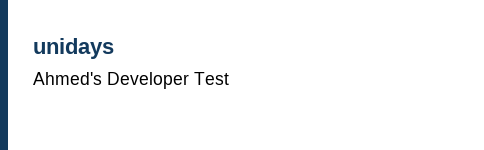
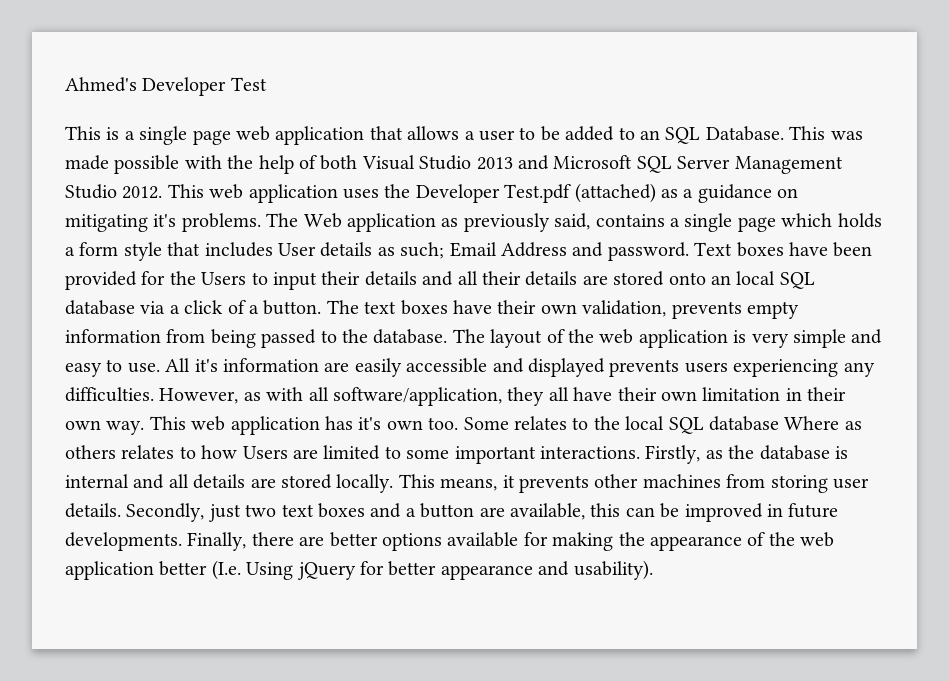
- unidays
+ This is a single page web application that allows a user to be added to an SQL Database. This was made possible with the help of both Visual Studio 2013 and Microsoft SQL Server Management Studio 2012. This web application uses the Developer Test.pdf (attached) as a guidance on mitigating it's problems. The Web application as previously said, contains a single page which holds a form style that includes User details as such; Email Address and password. Text boxes have been provided for the Users to input their details and all their details are stored onto an local SQL database via a click of a button. The text boxes have their own validation, prevents empty information from being passed to the database. The layout of the web application is very simple and easy to use. All it's information are easily accessible and displayed prevents users experiencing any difficulties. However, as with all software/application, they all have their own limitation in their own way. This web application has it's own too. Some relates to the local SQL database Where as others relates to how Users are limited to some important interactions. Firstly, as the database is internal and all details are stored locally. This means, it prevents other machines from storing user details. Secondly, just two text boxes and a button are available, this can be improved in future developments. Finally, there are better options available for making the appearance of the web application better (I.e. Using jQuery for better appearance and usability).

